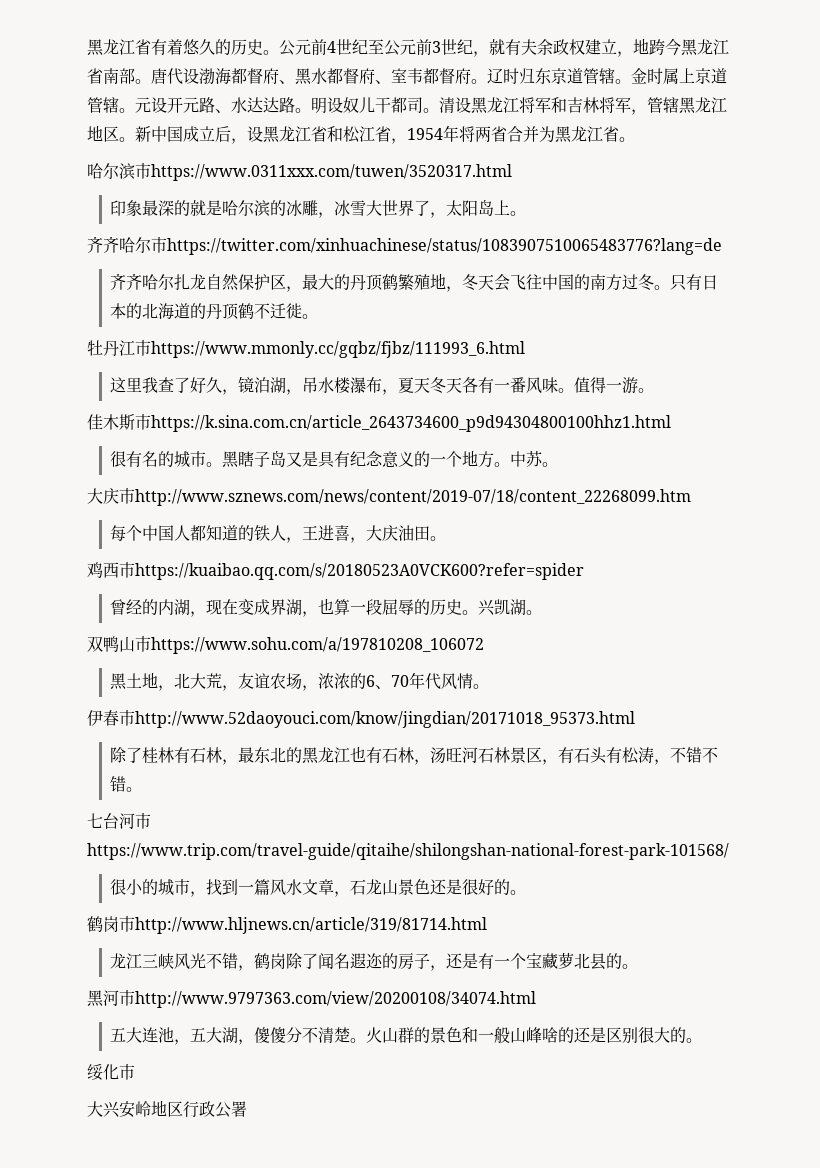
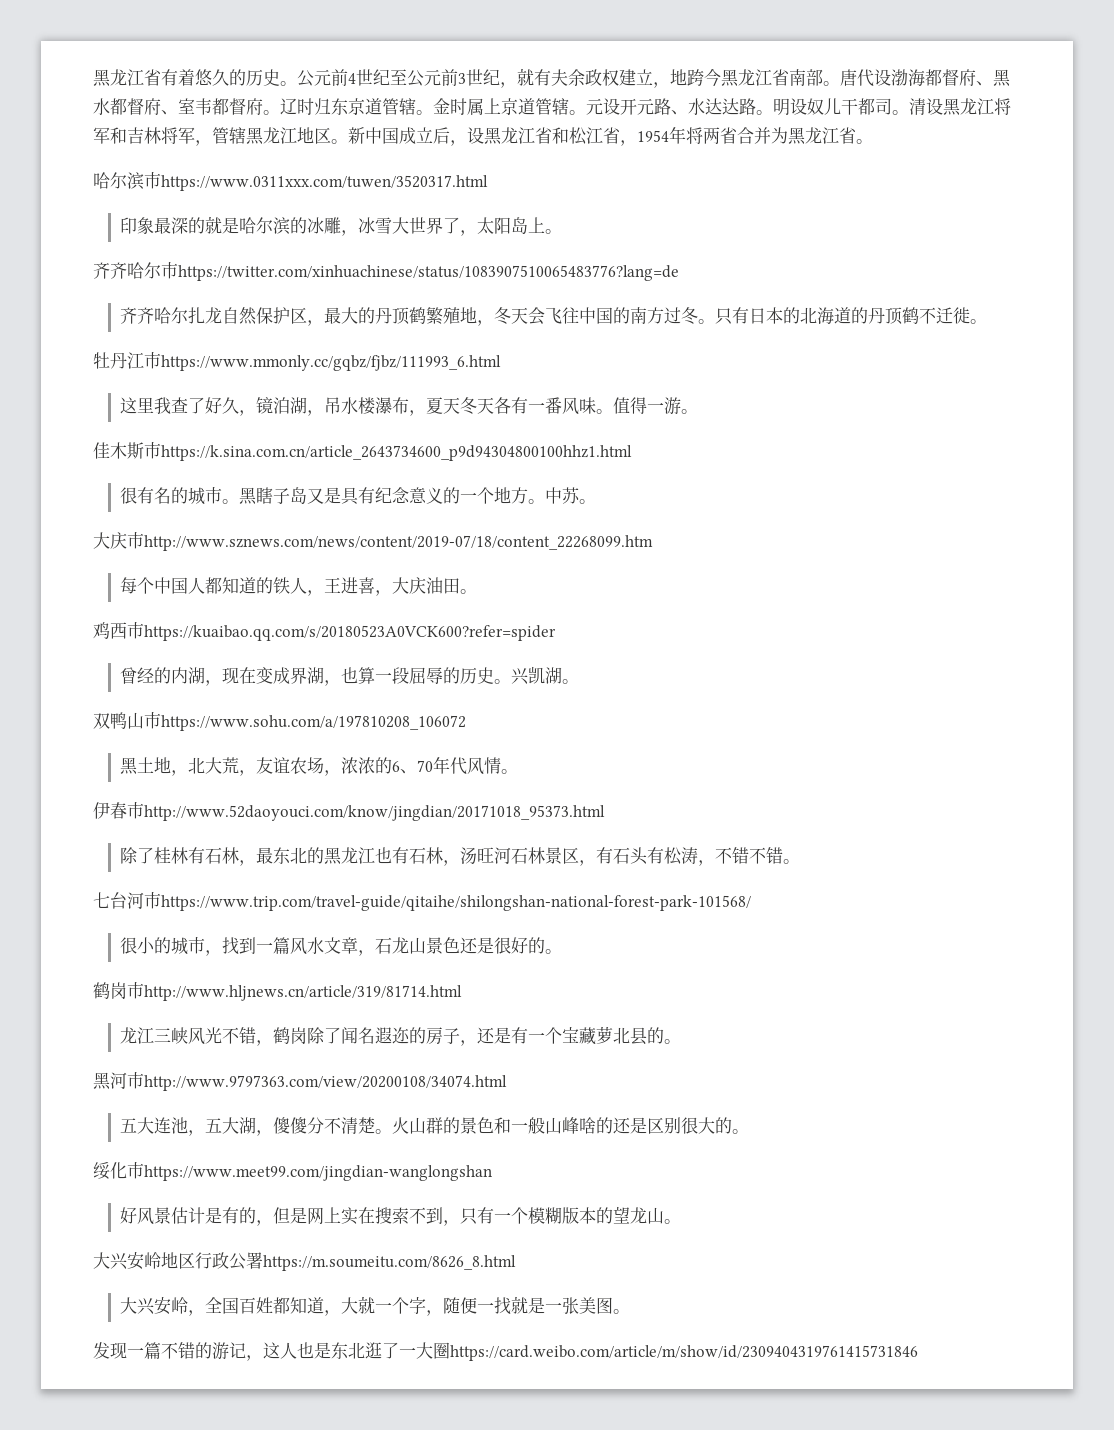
- 绥化市
+ 绥化市https://www.meet99.com/jingdian-wanglongshan
+ 好风景估计是有的，但是网上实在搜索不到，只有一个模糊版本的望龙山。
- 大兴安岭地区行政公署
+ 大兴安岭地区行政公署https://m.soumeitu.com/8626_8.html
+ 大兴安岭，全国百姓都知道，大就一个字，随便一找就是一张美图。
+ 发现一篇不错的游记，这人也是东北逛了一大圈https://card.weibo.com/article/m/show/id/2309404319761415731846

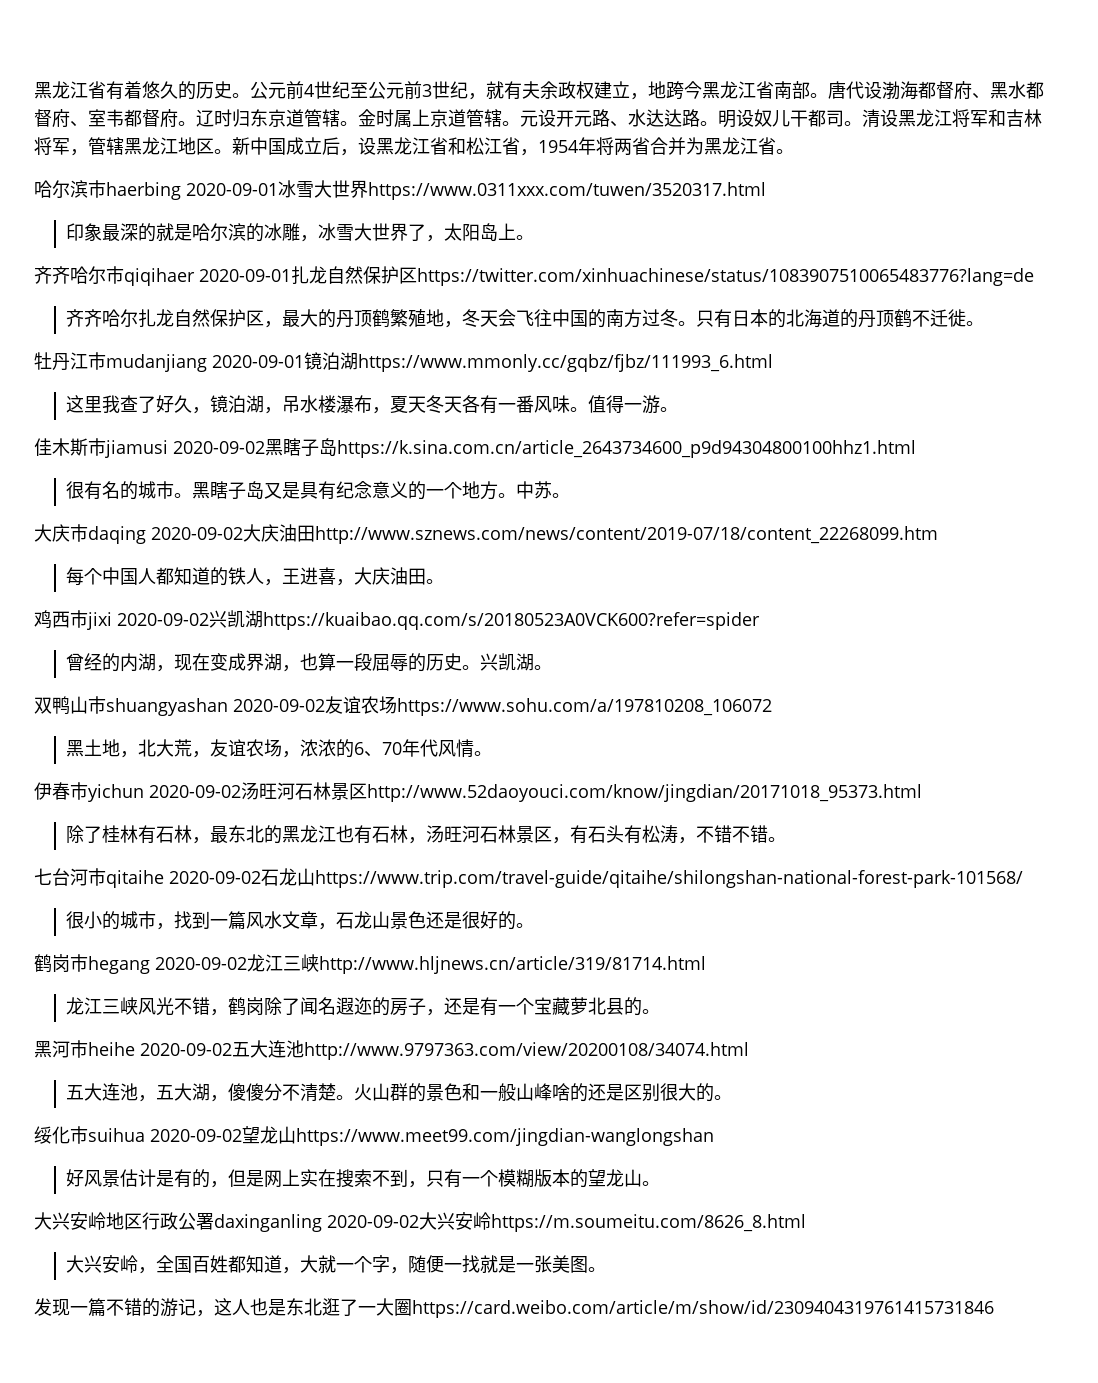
- 哈尔滨市https://www.0311xxx.com/tuwen/3520317.html
+ 哈尔滨市haerbing 2020-09-01冰雪大世界https://www.0311xxx.com/tuwen/3520317.html
- 齐齐哈尔市https://twitter.com/xinhuachinese/status/1083907510065483776?lang=de
+ 齐齐哈尔市qiqihaer 2020-09-01扎龙自然保护区https://twitter.com/xinhuachinese/status/1083907510065483776?lang=de
- 牡丹江市https://www.mmonly.cc/gqbz/fjbz/111993_6.html
+ 牡丹江市mudanjiang 2020-09-01镜泊湖https://www.mmonly.cc/gqbz/fjbz/111993_6.html
- 佳木斯市https://k.sina.com.cn/article_2643734600_p9d94304800100hhz1.html
+ 佳木斯市jiamusi 2020-09-02黑瞎子岛https://k.sina.com.cn/article_2643734600_p9d94304800100hhz1.html
- 大庆市http://www.sznews.com/news/content/2019-07/18/content_22268099.htm
+ 大庆市daqing 2020-09-02大庆油田http://www.sznews.com/news/content/2019-07/18/content_22268099.htm
- 鸡西市https://kuaibao.qq.com/s/20180523A0VCK600?refer=spider
+ 鸡西市jixi 2020-09-02兴凯湖https://kuaibao.qq.com/s/20180523A0VCK600?refer=spider
- 双鸭山市https://www.sohu.com/a/197810208_106072
+ 双鸭山市shuangyashan 2020-09-02友谊农场https://www.sohu.com/a/197810208_106072
- 伊春市http://www.52daoyouci.com/know/jingdian/20171018_95373.html
+ 伊春市yichun 2020-09-02汤旺河石林景区http://www.52daoyouci.com/know/jingdian/20171018_95373.html
- 七台河市https://www.trip.com/travel-guide/qitaihe/shilongshan-national-forest-park-101568/
+ 七台河市qitaihe 2020-09-02石龙山https://www.trip.com/travel-guide/qitaihe/shilongshan-national-forest-park-101568/
- 鹤岗市http://www.hljnews.cn/article/319/81714.html
+ 鹤岗市hegang 2020-09-02龙江三峡http://www.hljnews.cn/article/319/81714.html
- 黑河市http://www.9797363.com/view/20200108/34074.html
+ 黑河市heihe 2020-09-02五大连池http://www.9797363.com/view/20200108/34074.html
- 绥化市https://www.meet99.com/jingdian-wanglongshan
+ 绥化市suihua 2020-09-02望龙山https://www.meet99.com/jingdian-wanglongshan
- 大兴安岭地区行政公署https://m.soumeitu.com/8626_8.html
+ 大兴安岭地区行政公署daxinganling 2020-09-02大兴安岭https://m.soumeitu.com/8626_8.html

